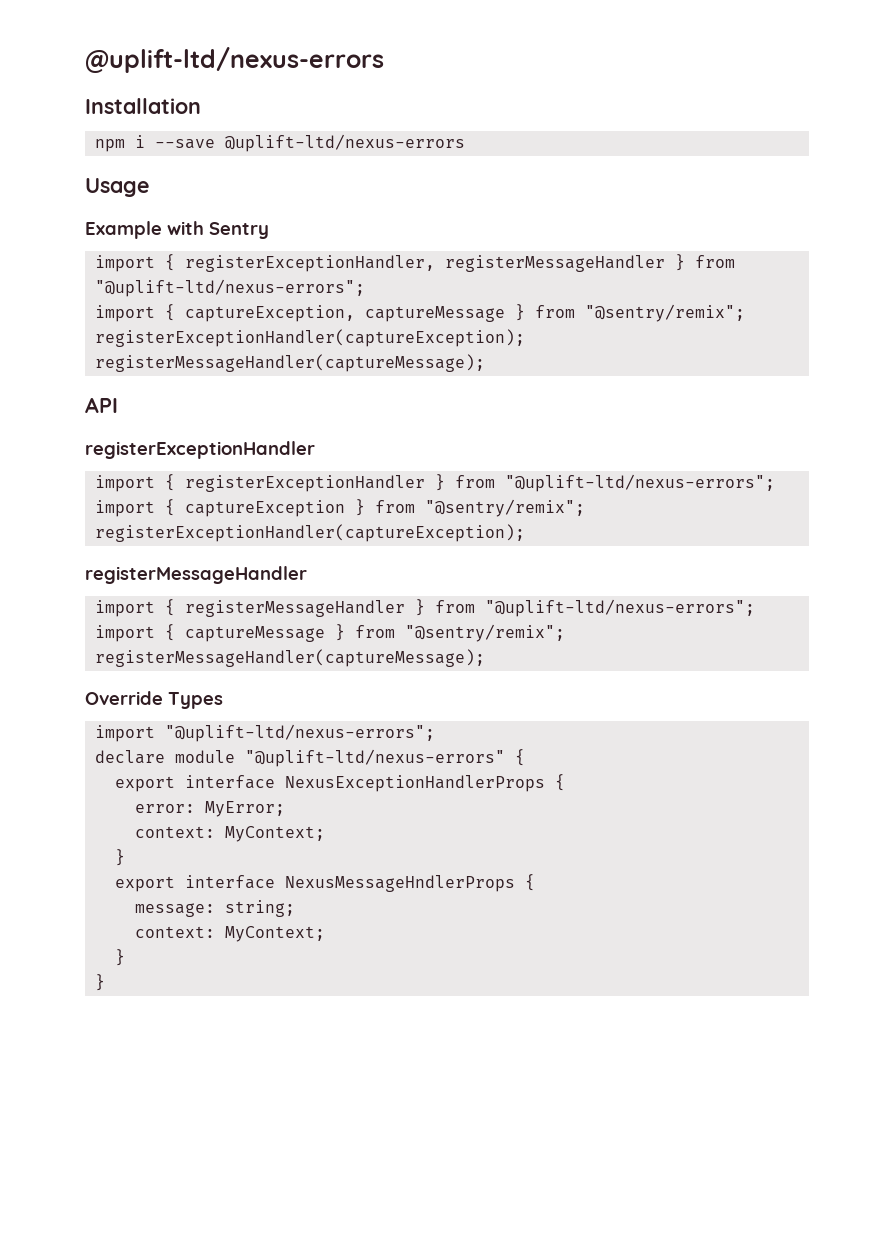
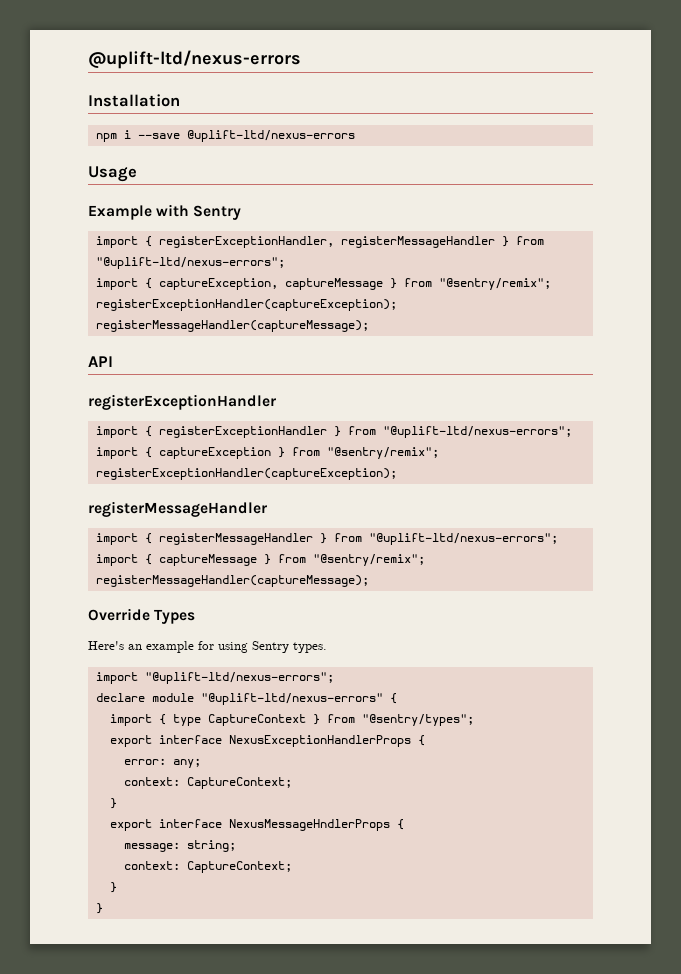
+ Here's an example for using Sentry types.
+ import { type CaptureContext } from "@sentry/types";
- error: MyError;
- context: MyContext;
+ error: any;
+ context: CaptureContext;
  message: string;
- context: MyContext;
+ context: CaptureContext;

